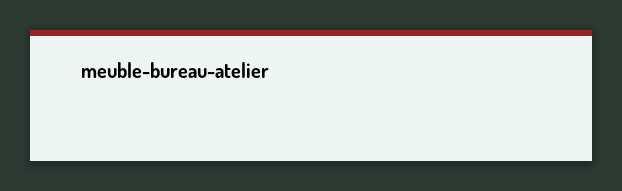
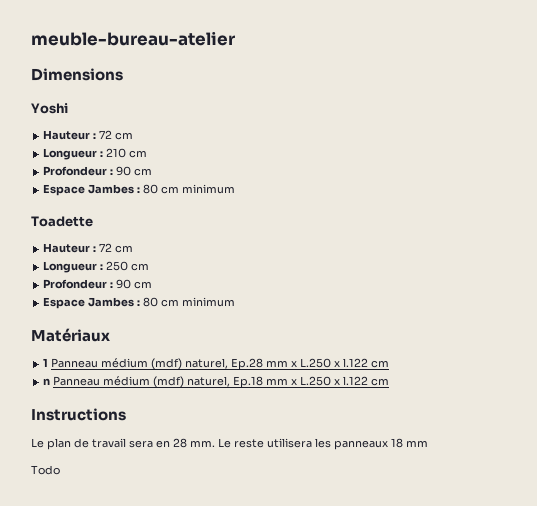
+ Dimensions
+ Yoshi
+ Hauteur : 72 cm
+ Longueur : 210 cm
+ Profondeur : 90 cm
+ Espace Jambes : 80 cm minimum
+ Toadette
+ Hauteur : 72 cm
+ Longueur : 250 cm
+ Profondeur : 90 cm
+ Espace Jambes : 80 cm minimum
+ Matériaux
+ 1 Panneau médium (mdf) naturel, Ep.28 mm x L.250 x l.122 cm
+ n Panneau médium (mdf) naturel, Ep.18 mm x L.250 x l.122 cm
+ Instructions
+ Le plan de travail sera en 28 mm. Le reste utilisera les panneaux 18 mm
+ Todo

